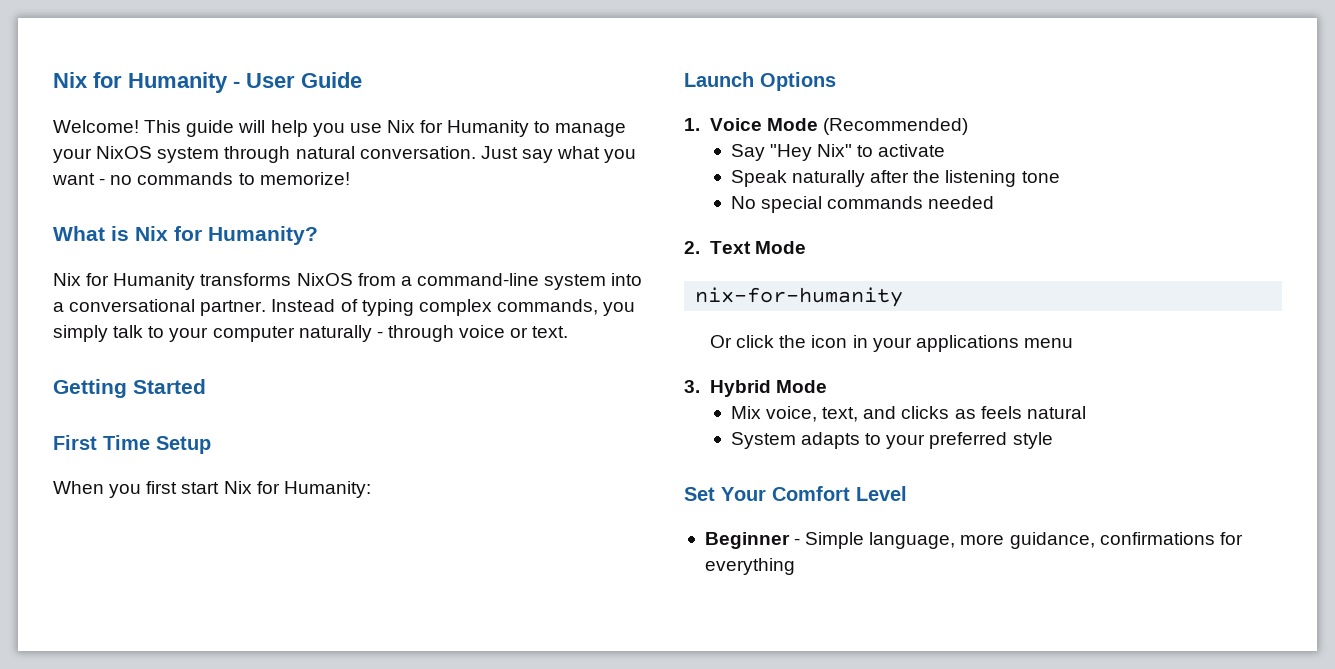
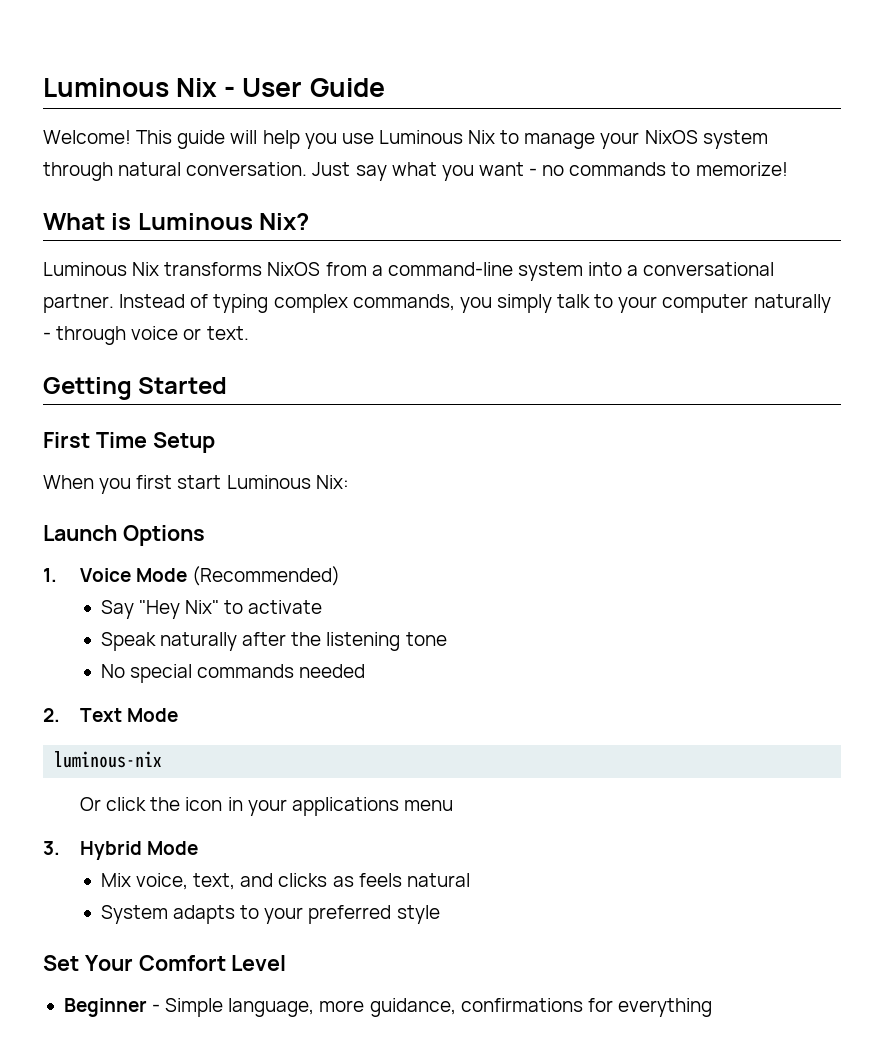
- Nix for Humanity - User Guide
+ Luminous Nix - User Guide
- This guide will help you use Nix for Humanity to manage your NixOS system through natural conversation.
+ This guide will help you use Luminous Nix to manage your NixOS system through natural conversation.
- What is Nix for Humanity?
- Nix for Humanity transforms NixOS from a command-line system into a conversational partner.
+ What is Luminous Nix?
+ Luminous Nix transforms NixOS from a command-line system into a conversational partner.
- When you first start Nix for Humanity:
+ When you first start Luminous Nix:
- nix-for-humanity
+ luminous-nix

